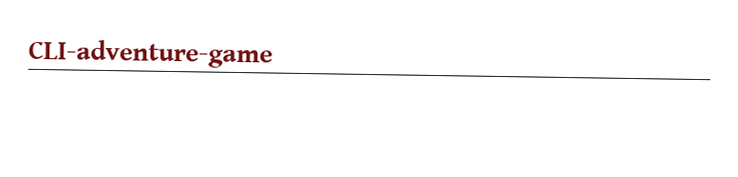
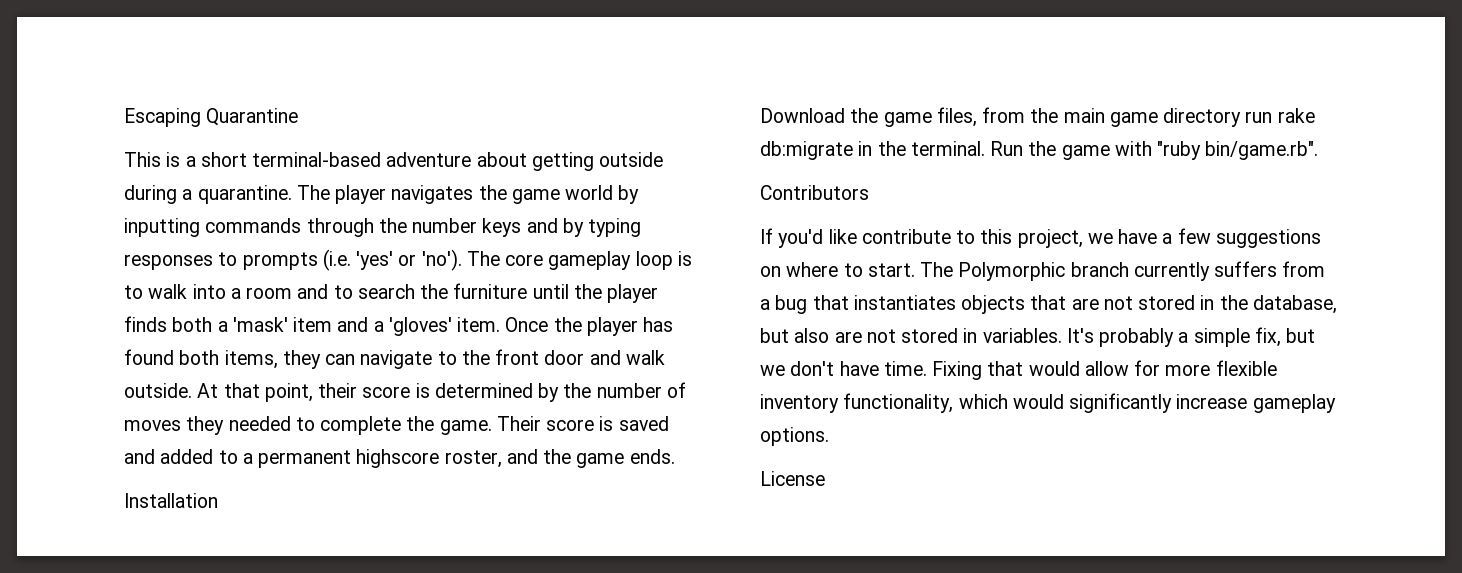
- CLI-adventure-game
+ Escaping Quarantine
+ This is a short terminal-based adventure about getting outside during a quarantine. The player navigates the game world by inputting commands through the number keys and by typing responses to prompts (i.e. 'yes' or 'no'). The core gameplay loop is to walk into a room and to search the furniture until the player finds both a 'mask' item and a 'gloves' item. Once the player has found both items, they can navigate to the front door and walk outside. At that point, their score is determined by the number of moves they needed to complete the game. Their score is saved and added to a permanent highscore roster, and the game ends.
+ Installation
+ Download the game files, from the main game directory run rake db:migrate in the terminal. Run the game with "ruby bin/game.rb".
+ Contributors
+ If you'd like contribute to this project, we have a few suggestions on where to start. The Polymorphic branch currently suffers from a bug that instantiates objects that are not stored in the database, but also are not stored in variables. It's probably a simple fix, but we don't have time. Fixing that would allow for more flexible inventory functionality, which would significantly increase gameplay options.
+ License

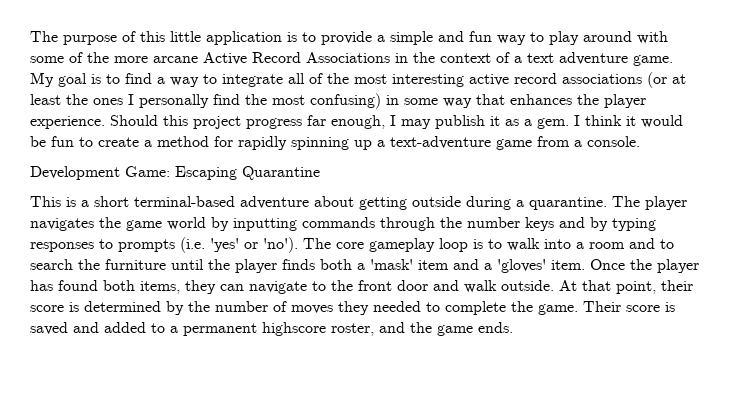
- Escaping Quarantine
+ The purpose of this little application is to provide a simple and fun way to play around with some of the more arcane Active Record Associations in the context of a text adventure game. My goal is to find a way to integrate all of the most interesting active record associations (or at least the ones I personally find the most confusing) in some way that enhances the player experience. Should this project progress far enough, I may publish it as a gem. I think it would be fun to create a method for rapidly spinning up a text-adventure game from a console.
+ Development Game: Escaping Quarantine
- Installation
- Download the game files, from the main game directory run rake db:migrate in the terminal. Run the game with "ruby bin/game.rb".
- Contributors
- If you'd like contribute to this project, we have a few suggestions on where to start. The Polymorphic branch currently suffers from a bug that instantiates objects that are not stored in the database, but also are not stored in variables. It's probably a simple fix, but we don't have time. Fixing that would allow for more flexible inventory functionality, which would significantly increase gameplay options.
- License

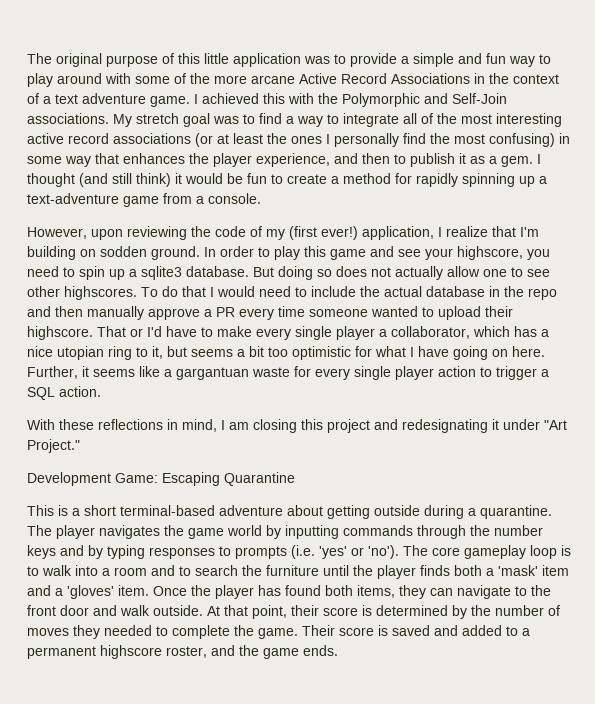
- The purpose of this little application is to provide a simple and fun way to play around with some of the more arcane Active Record Associations in the context of a text adventure game.
+ The original purpose of this little application was to provide a simple and fun way to play around with some of the more arcane Active Record Associations in the context of a text adventure game.
- My goal is to find a way to integrate all of the most interesting active record associations (or at least the ones I personally find the most confusing) in some way that enhances the player experience. Should this project progress far enough, I may publish it as a gem.
+ I achieved this with the Polymorphic and Self-Join associations. My stretch goal was to find a way to integrate all of the most interesting active record associations (or at least the ones I personally find the most confusing) in some way that enhances the player experience, and then to publish it as a gem.
- I think it would be fun to create a method for rapidly spinning up a text-adventure game from a console.
+ I thought (and still think) it would be fun to create a method for rapidly spinning up a text-adventure game from a console.
+ However, upon reviewing the code of my (first ever!) application, I realize that I'm building on sodden ground. In order to play this game and see your highscore, you need to spin up a sqlite3 database. But doing so does not actually allow one to see other highscores. To do that I would need to include the actual database in the repo and then manually approve a PR every time someone wanted to upload their highscore. That or I'd have to make every single player a collaborator, which has a nice utopian ring to it, but seems a bit too optimistic for what I have going on here. Further, it seems like a gargantuan waste for every single player action to trigger a SQL action.
+ With these reflections in mind, I am closing this project and redesignating it under "Art Project."

